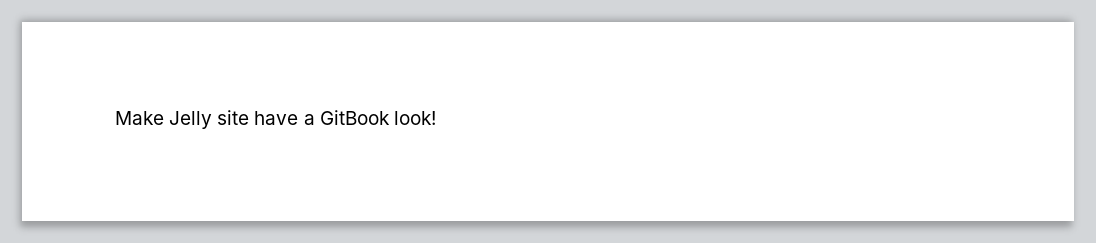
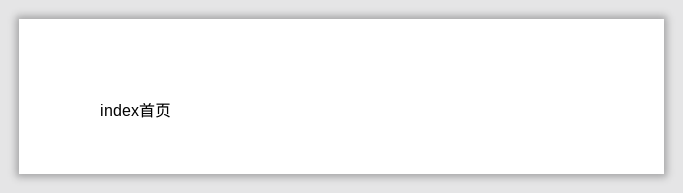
- Make Jelly site have a GitBook look!
+ index首页

